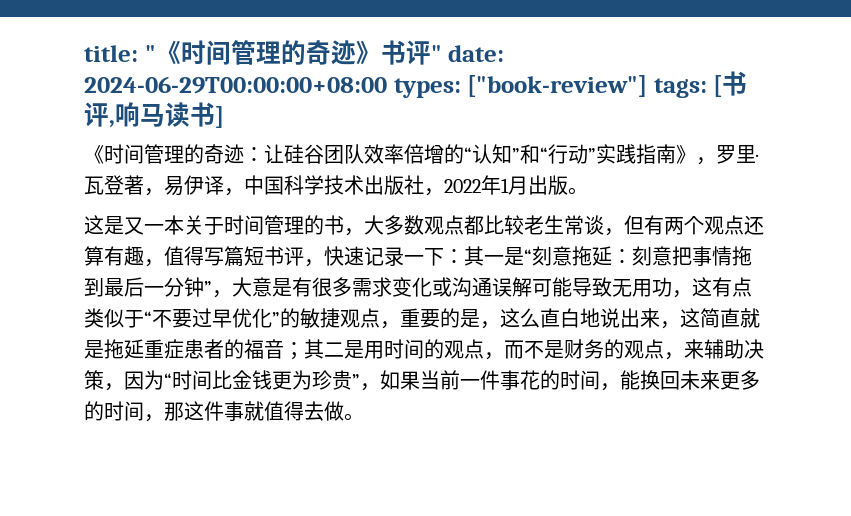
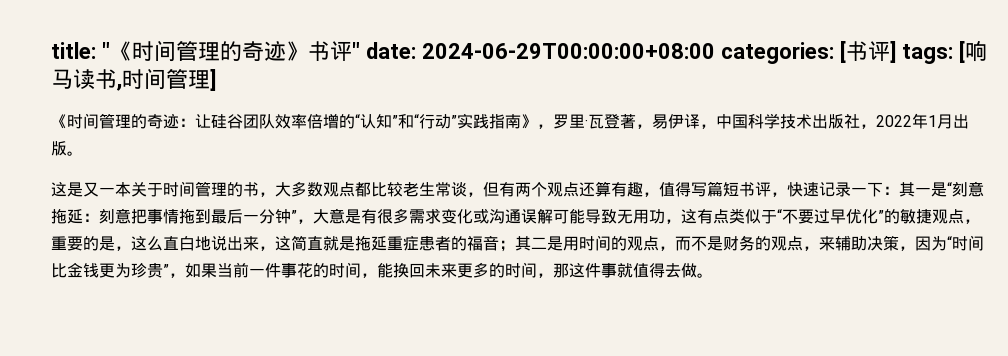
- title: "《时间管理的奇迹》书评" date: 2024-06-29T00:00:00+08:00 types: ["book-review"] tags: [书评,响马读书]
+ title: "《时间管理的奇迹》书评" date: 2024-06-29T00:00:00+08:00 categories: [书评] tags: [响马读书,时间管理]

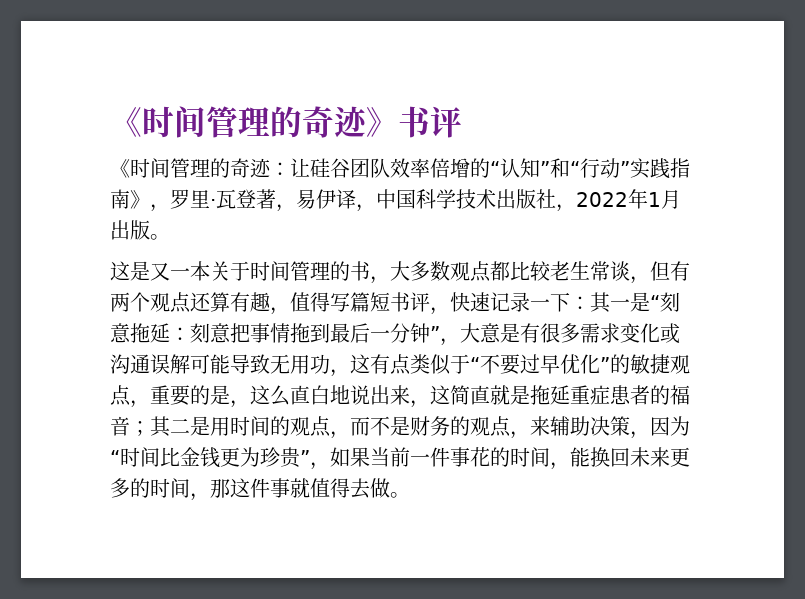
- title: "《时间管理的奇迹》书评" date: 2024-06-29T00:00:00+08:00 categories: [书评] tags: [响马读书,时间管理]
+ 《时间管理的奇迹》书评

